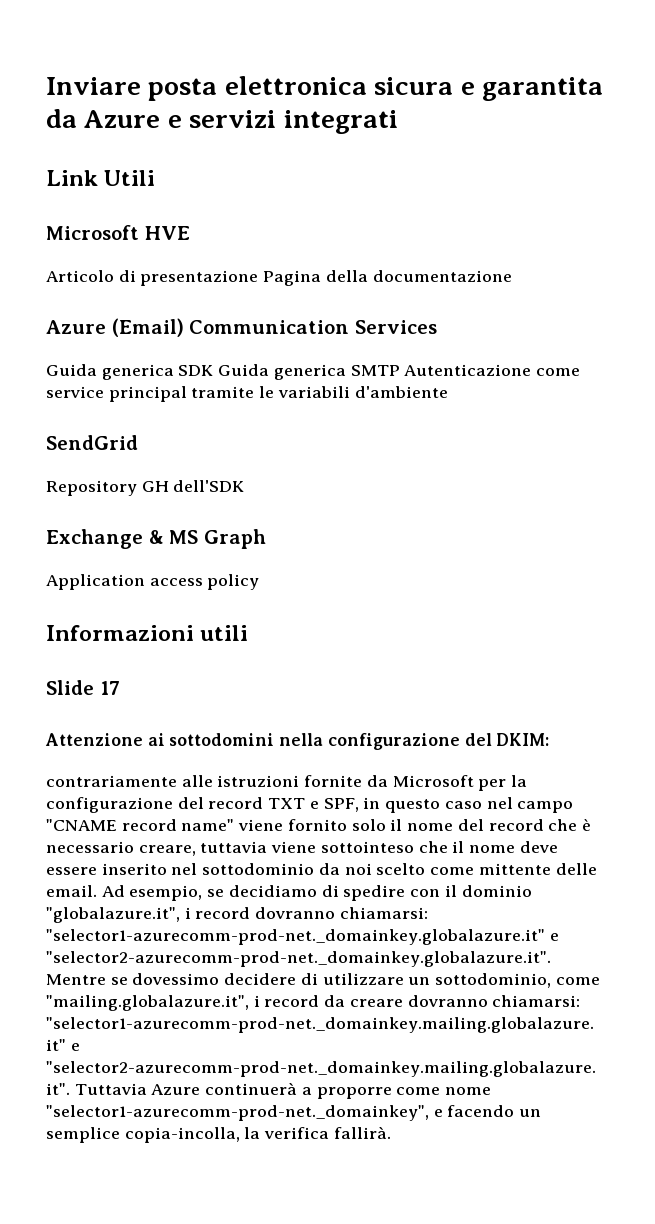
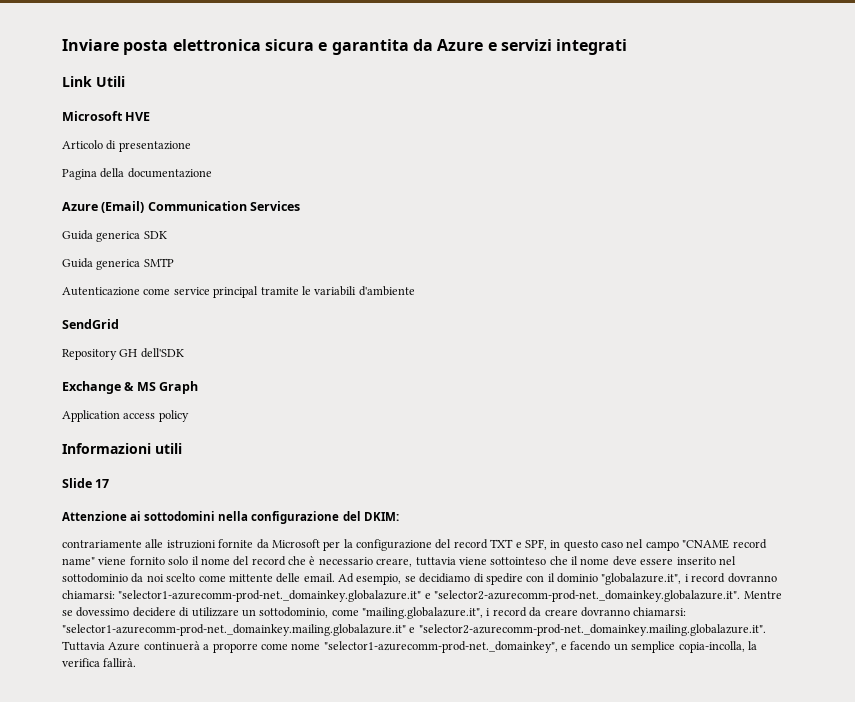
- Articolo di presentazione Pagina della documentazione
+ Articolo di presentazione
+ Pagina della documentazione
- Guida generica SDK Guida generica SMTP Autenticazione come service principal tramite le variabili d'ambiente
+ Guida generica SDK
+ Guida generica SMTP
+ Autenticazione come service principal tramite le variabili d'ambiente

